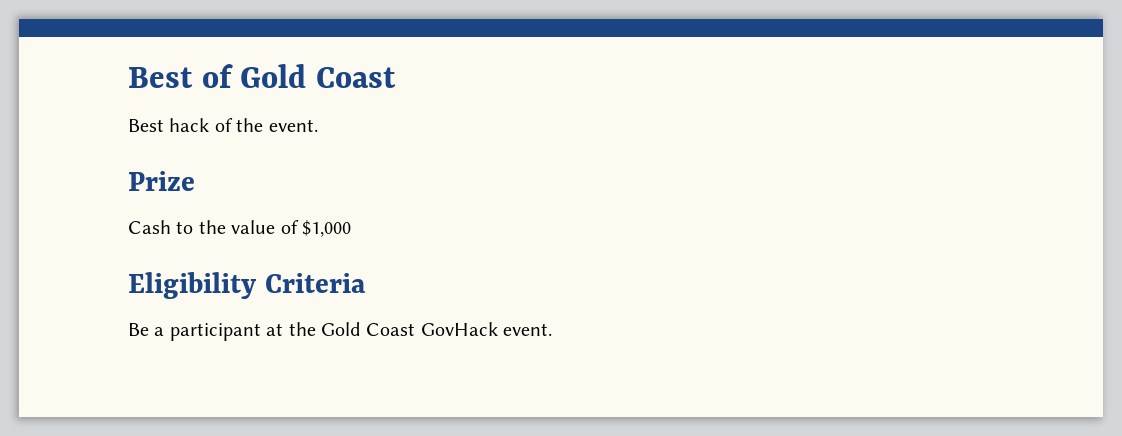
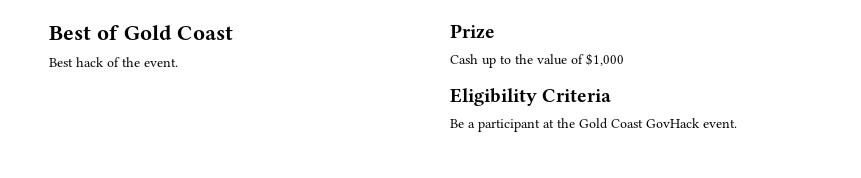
- Cash to the value of $1,000
+ Cash up to the value of $1,000

